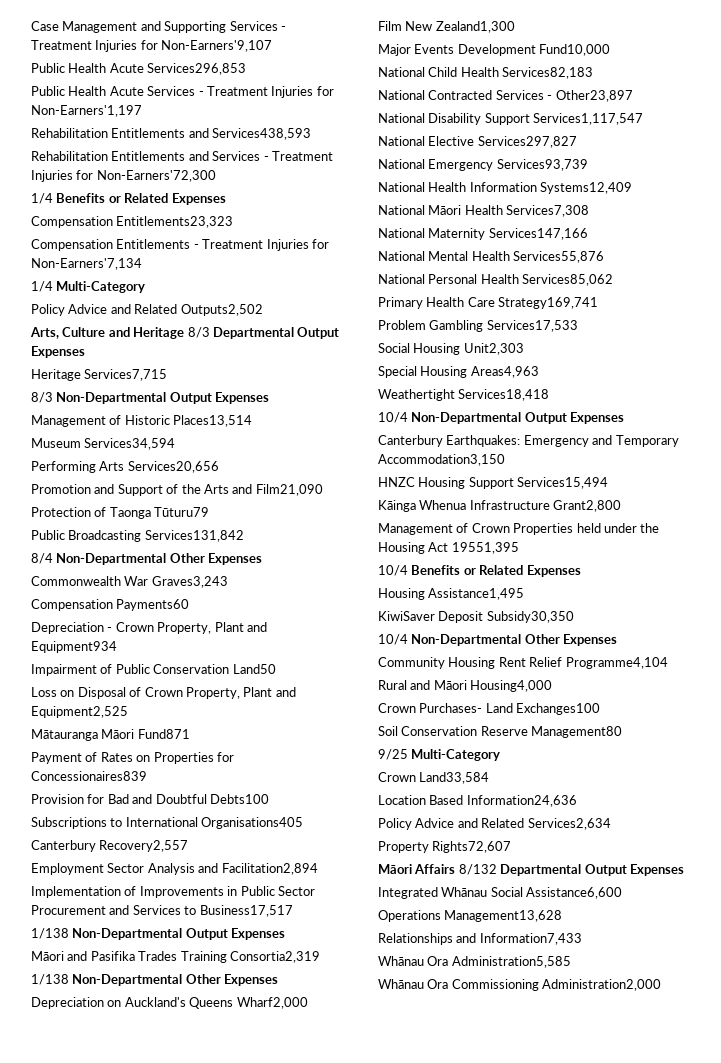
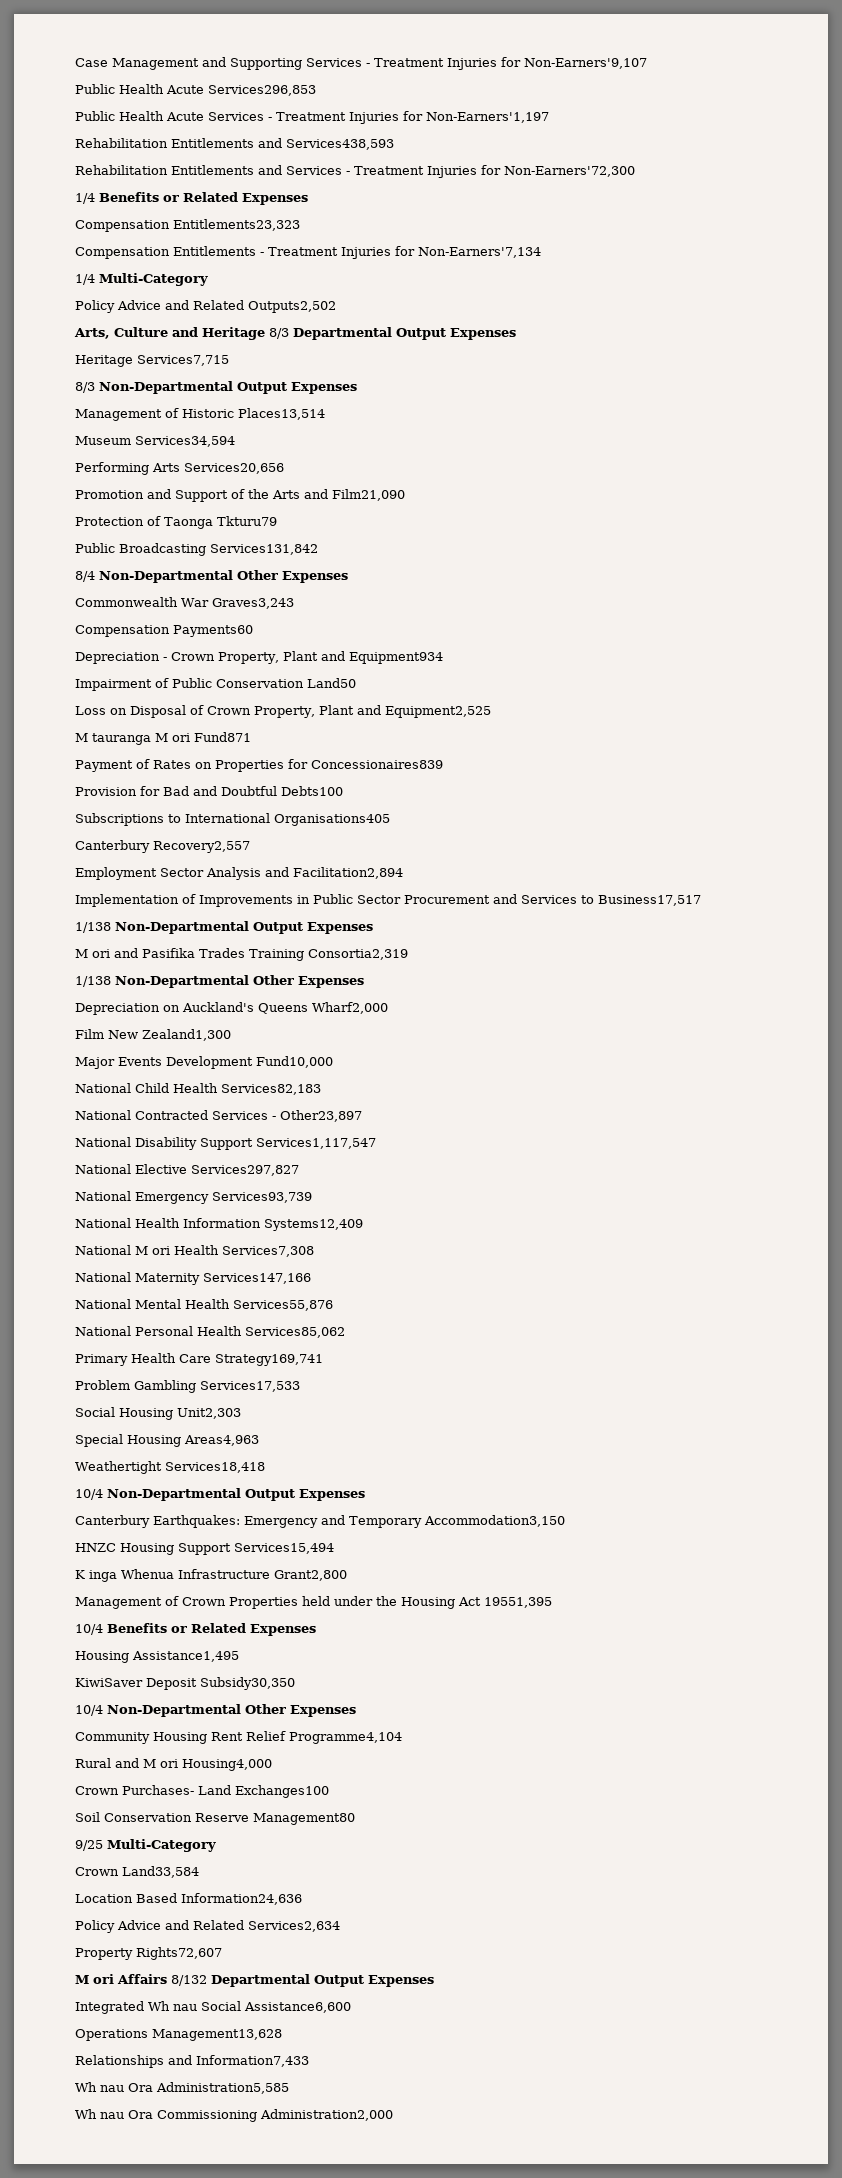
- Protection of Taonga Tūturu79
+ Protection of Taonga Tkturu79
- Mātauranga Māori Fund871
+ M tauranga M ori Fund871
- Māori and Pasifika Trades Training Consortia2,319
+ M ori and Pasifika Trades Training Consortia2,319
- National Māori Health Services7,308
+ National M ori Health Services7,308
- Kāinga Whenua Infrastructure Grant2,800
+ K inga Whenua Infrastructure Grant2,800
- Rural and Māori Housing4,000
+ Rural and M ori Housing4,000
- Māori Affairs 8/132 Departmental Output Expenses
+ M ori Affairs 8/132 Departmental Output Expenses
- Integrated Whānau Social Assistance6,600
+ Integrated Wh nau Social Assistance6,600
- Whānau Ora Administration5,585
+ Wh nau Ora Administration5,585
- Whānau Ora Commissioning Administration2,000
+ Wh nau Ora Commissioning Administration2,000

